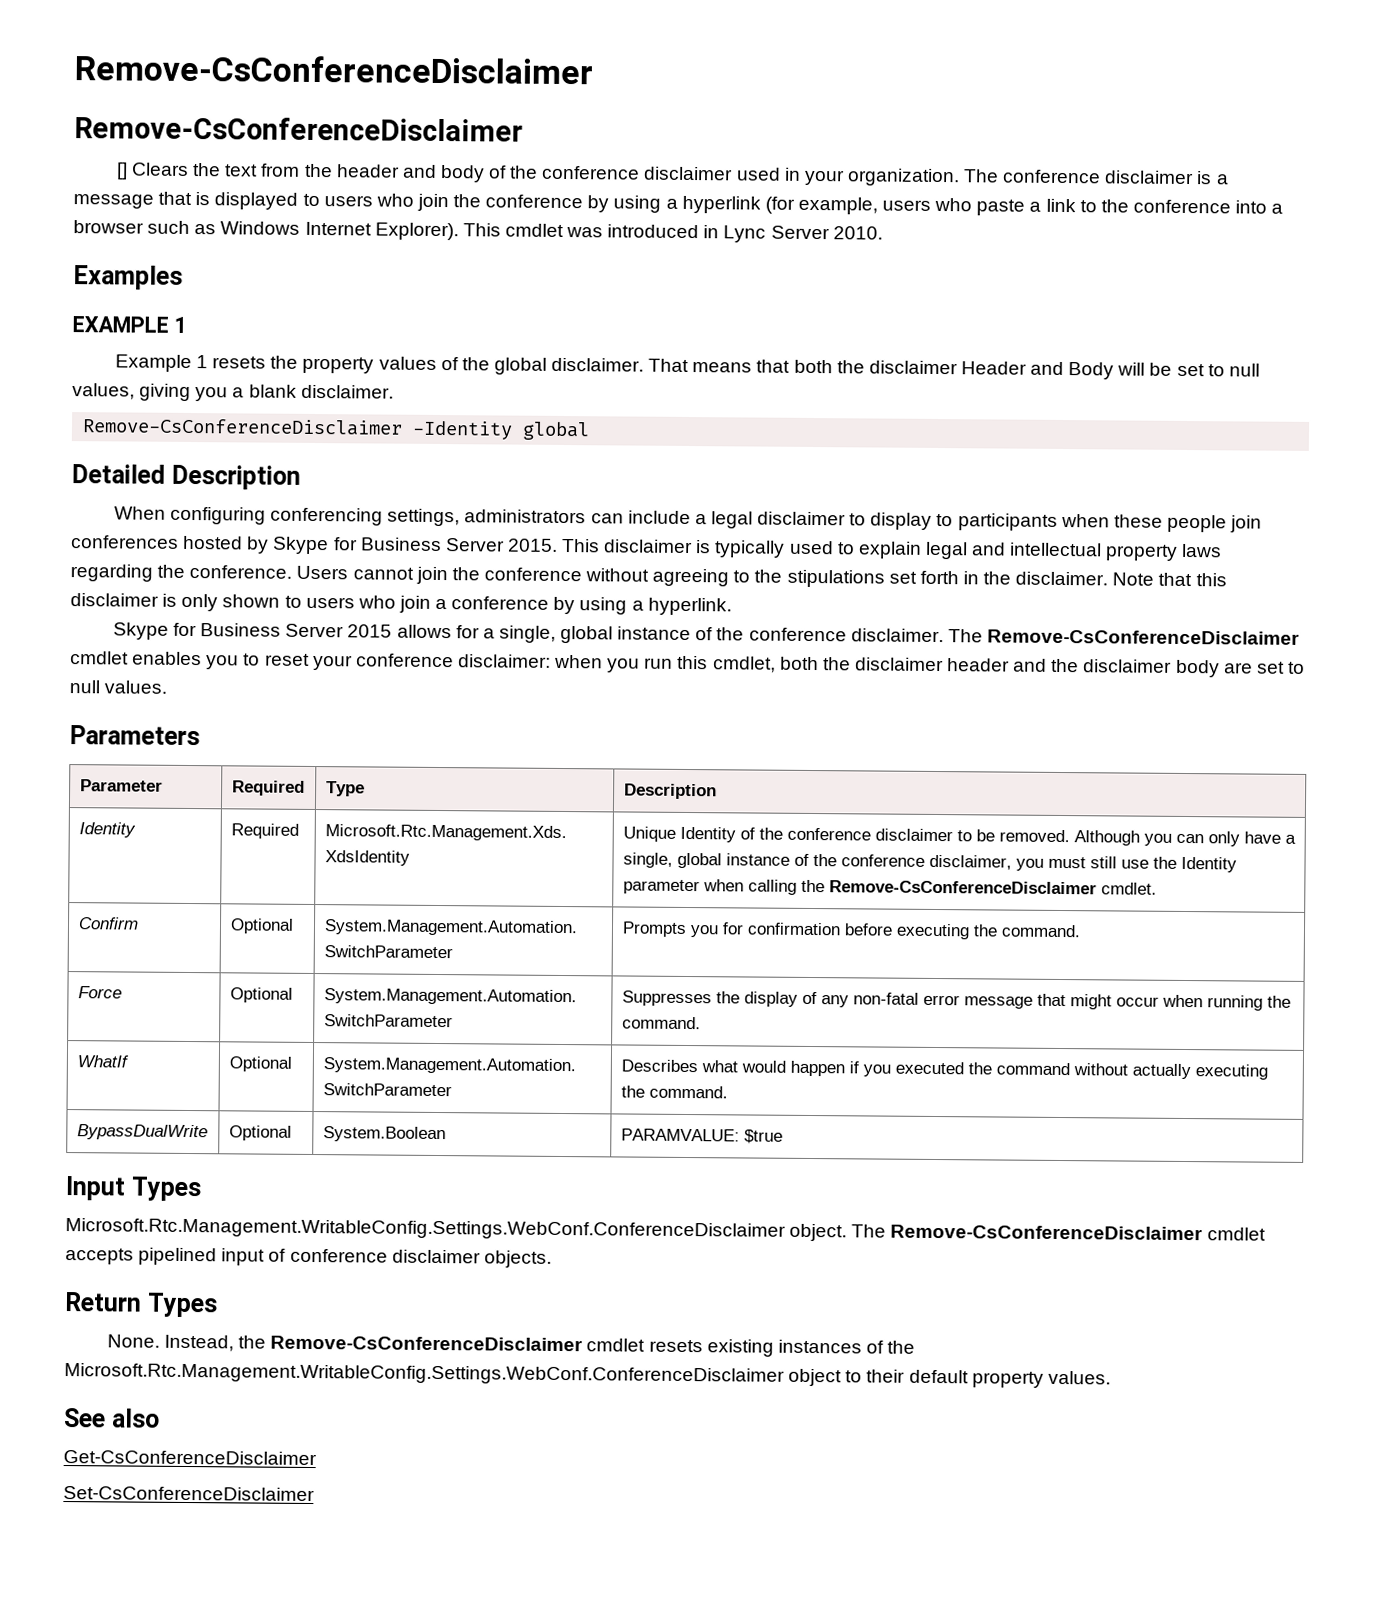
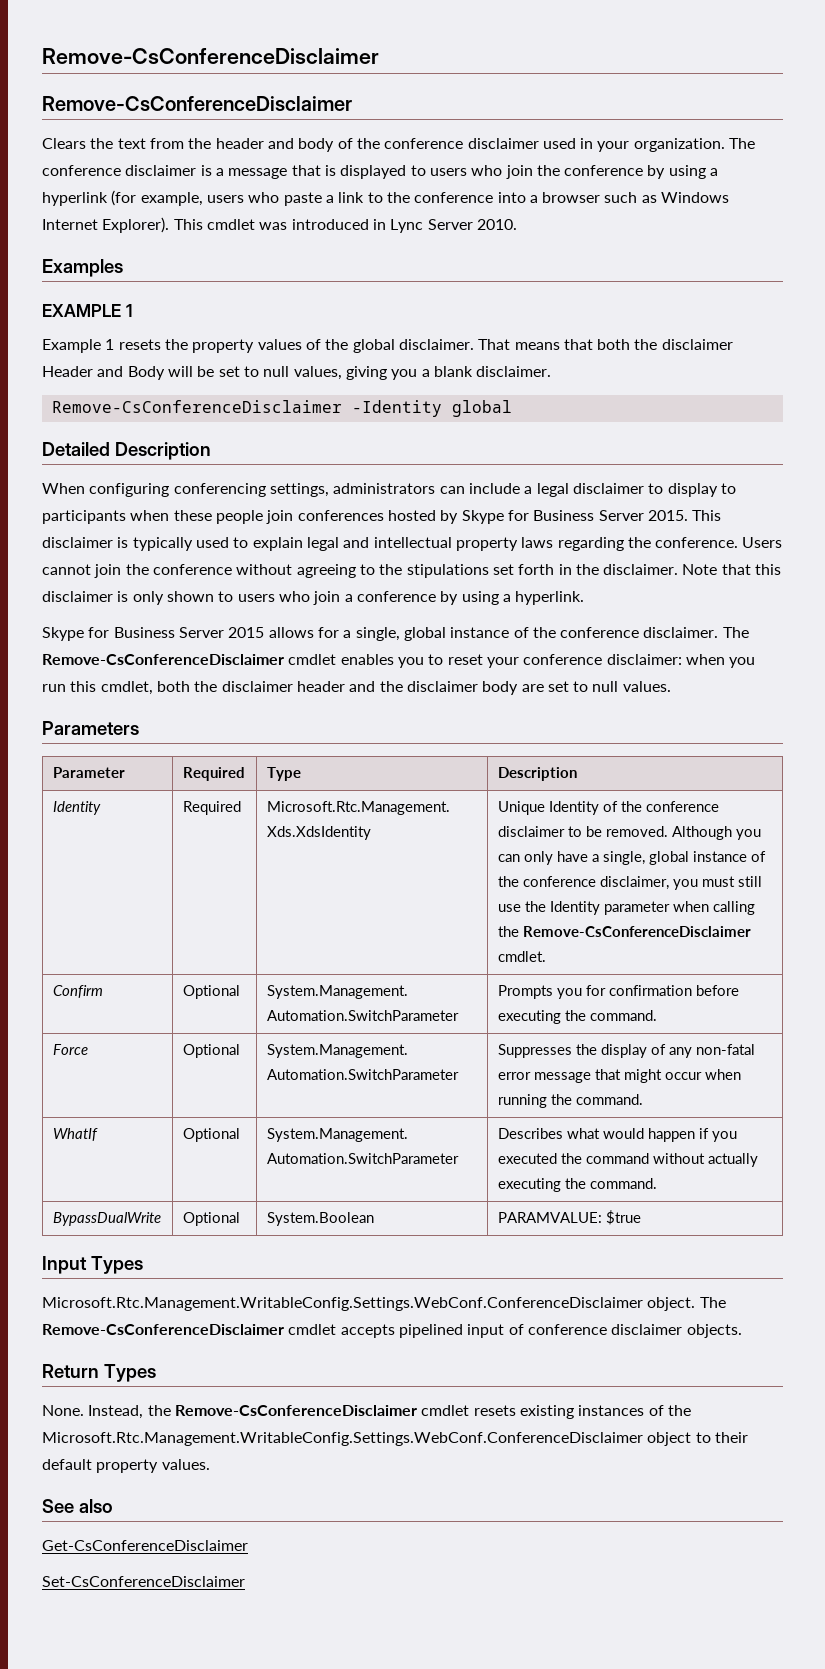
- [] Clears the text from the header and body of the conference disclaimer used in your organization.
+ Clears the text from the header and body of the conference disclaimer used in your organization.

